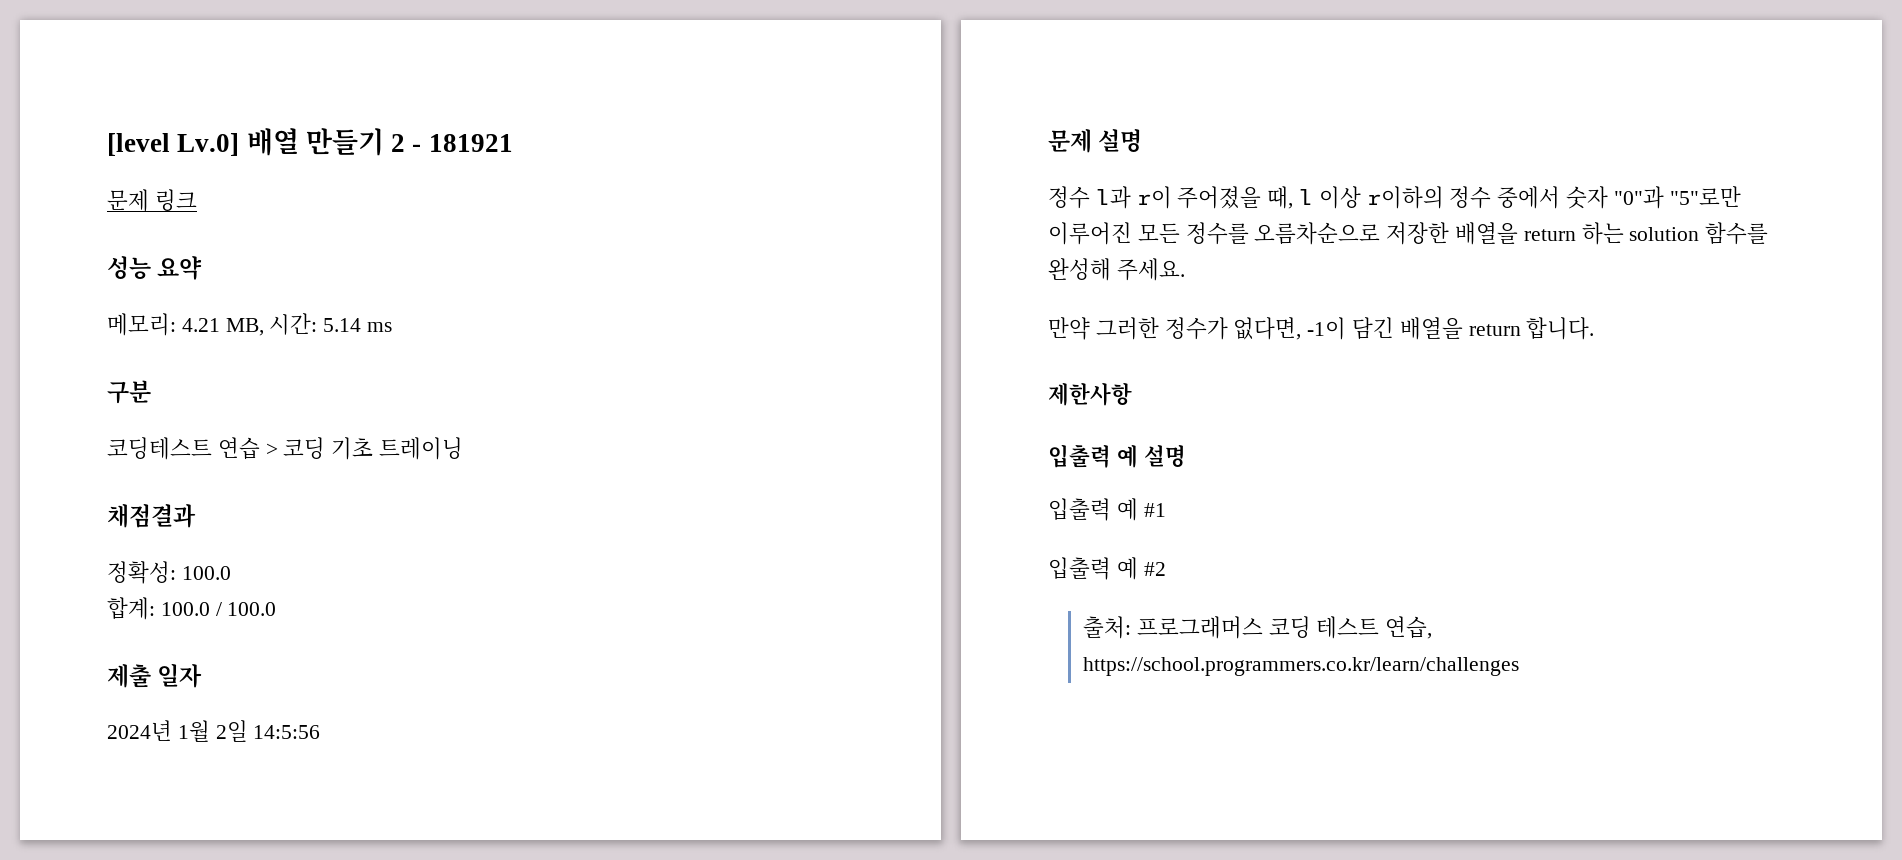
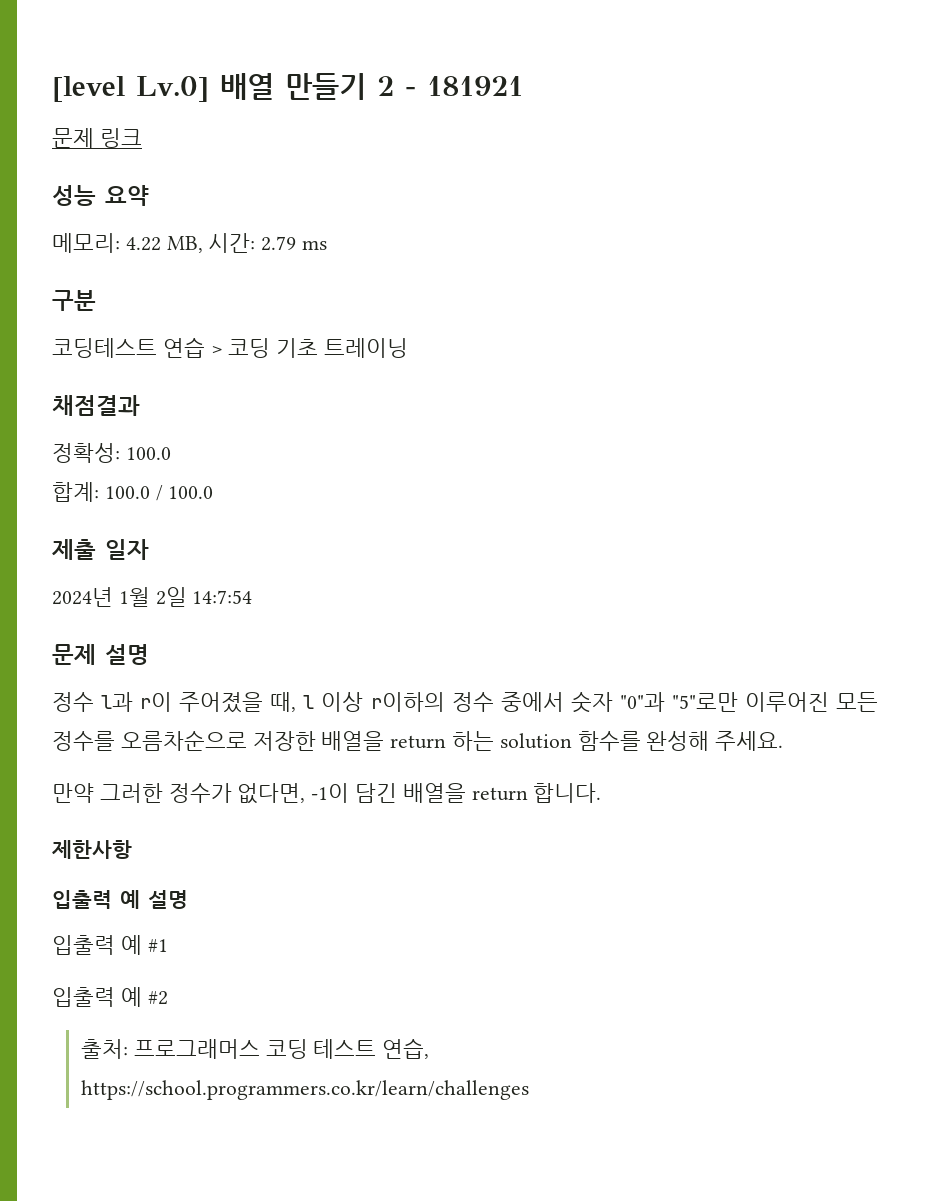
- 메모리: 4.21 MB, 시간: 5.14 ms
+ 메모리: 4.22 MB, 시간: 2.79 ms
- 2024년 1월 2일 14:5:56
+ 2024년 1월 2일 14:7:54

